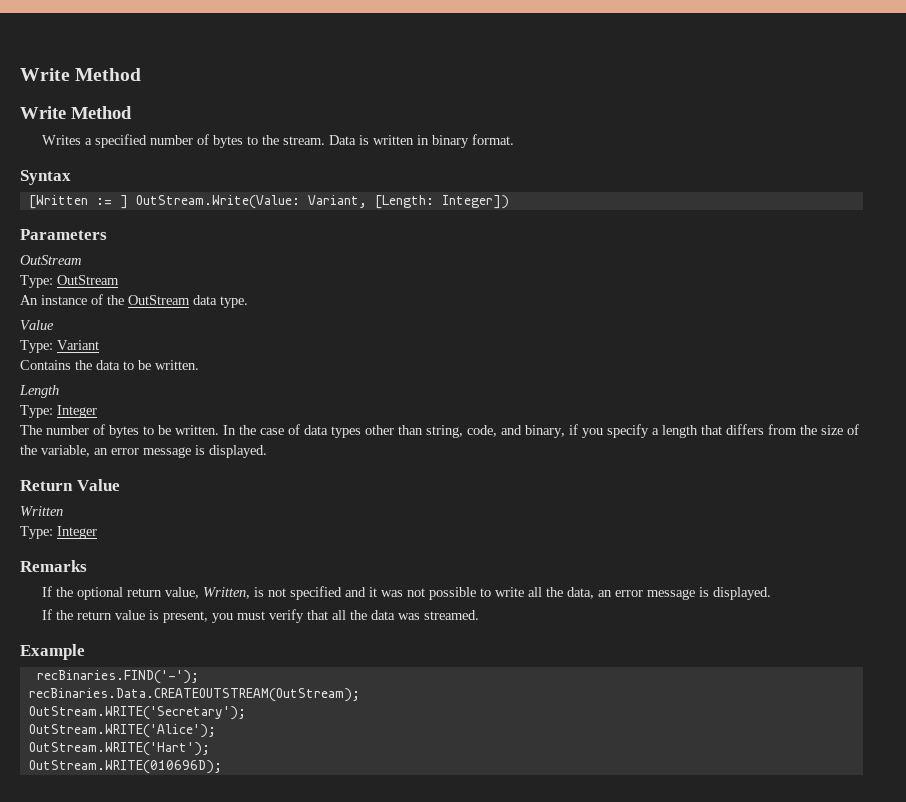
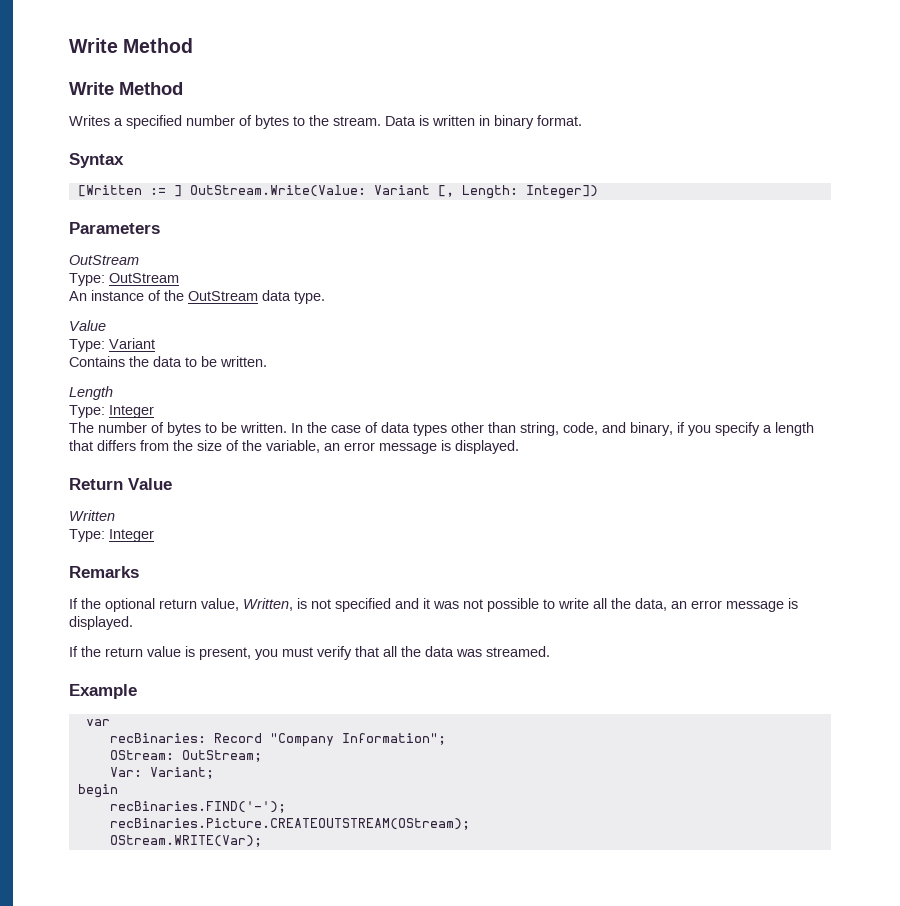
- [Written := ] OutStream.Write(Value: Variant, [Length: Integer])
+ [Written := ] OutStream.Write(Value: Variant [, Length: Integer])
+ var
+ recBinaries: Record "Company Information";
+ OStream: OutStream;
+ Var: Variant;
+ begin
  recBinaries.FIND('-');
- recBinaries.Data.CREATEOUTSTREAM(OutStream);
- OutStream.WRITE('Secretary');
- OutStream.WRITE('Alice');
- OutStream.WRITE('Hart');
- OutStream.WRITE(010696D);
+ recBinaries.Picture.CREATEOUTSTREAM(OStream);
+ OStream.WRITE(Var);

